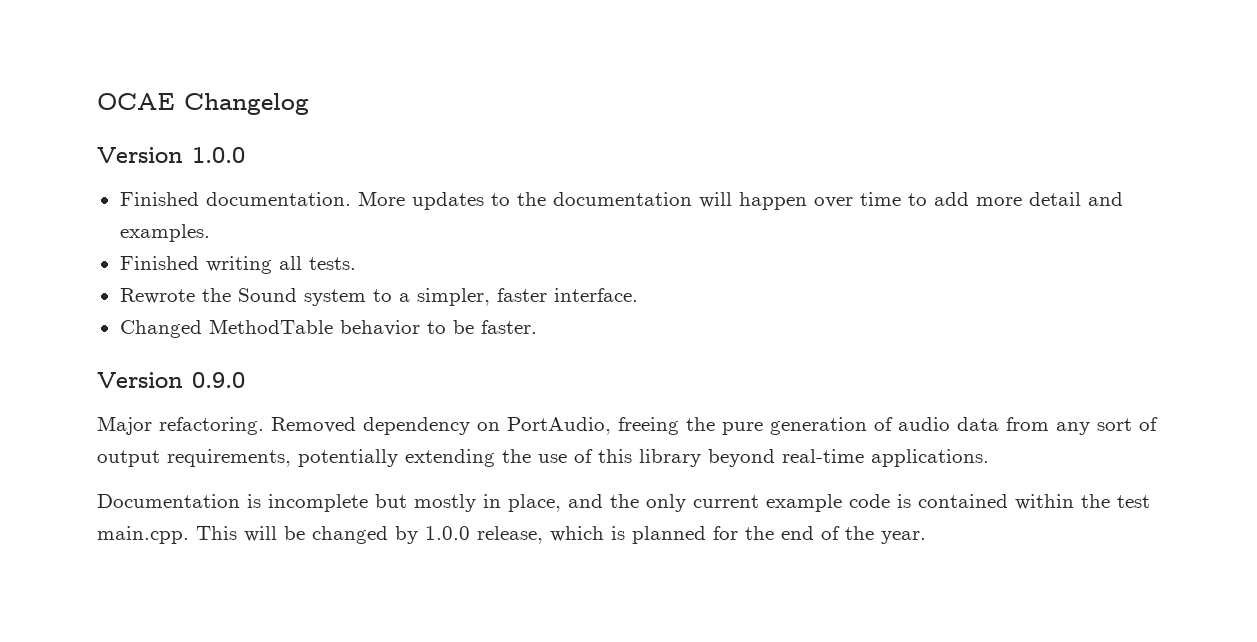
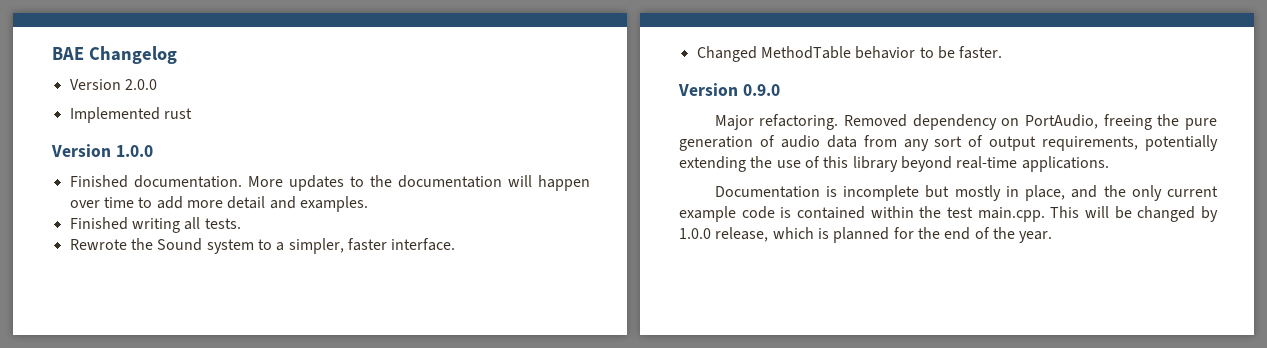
- OCAE Changelog
+ BAE Changelog
+ Version 2.0.0
+ Implemented rust

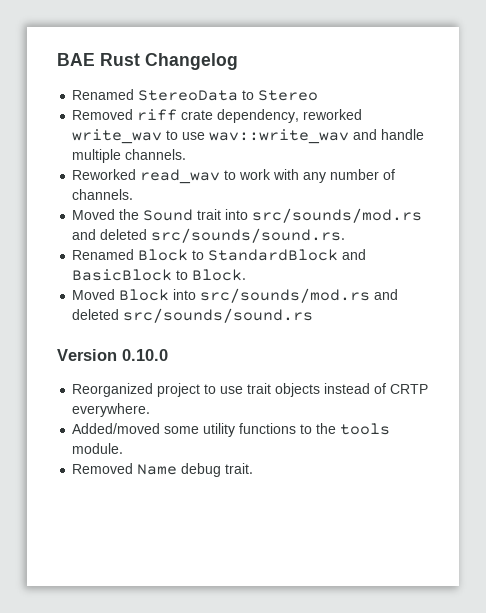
- BAE Changelog
+ BAE Rust Changelog
- Version 2.0.0
- Implemented rust
- Version 1.0.0
- Finished documentation. More updates to the documentation will happen over time to add more detail and examples.
- Finished writing all tests.
- Rewrote the Sound system to a simpler, faster interface.
- Changed MethodTable behavior to be faster.
- Version 0.9.0
- Major refactoring. Removed dependency on PortAudio, freeing the pure generation of audio data from any sort of output requirements, potentially extending the use of this library beyond real-time applications.
- Documentation is incomplete but mostly in place, and the only current example code is contained within the test main.cpp. This will be changed by 1.0.0 release, which is planned for the end of the year.
+ Renamed StereoData to Stereo
+ Removed riff crate dependency, reworked write_wav to use wav::write_wav and handle multiple channels.
+ Reworked read_wav to work with any number of channels.
+ Moved the Sound trait into src/sounds/mod.rs and deleted src/sounds/sound.rs.
+ Renamed Block to StandardBlock and BasicBlock to Block.
+ Moved Block into src/sounds/mod.rs and deleted src/sounds/sound.rs
+ Version 0.10.0
+ Reorganized project to use trait objects instead of CRTP everywhere.
+ Added/moved some utility functions to the tools module.
+ Removed Name debug trait.

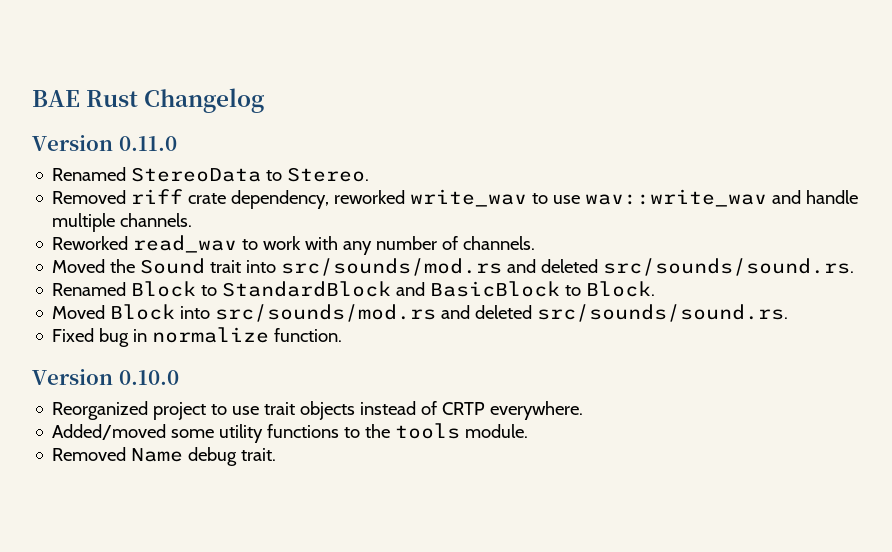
+ Version 0.11.0
- Renamed StereoData to Stereo
+ Renamed StereoData to Stereo.
- Moved Block into src/sounds/mod.rs and deleted src/sounds/sound.rs
+ Moved Block into src/sounds/mod.rs and deleted src/sounds/sound.rs.
+ Fixed bug in normalize function.

